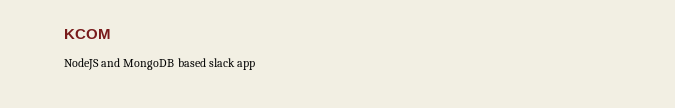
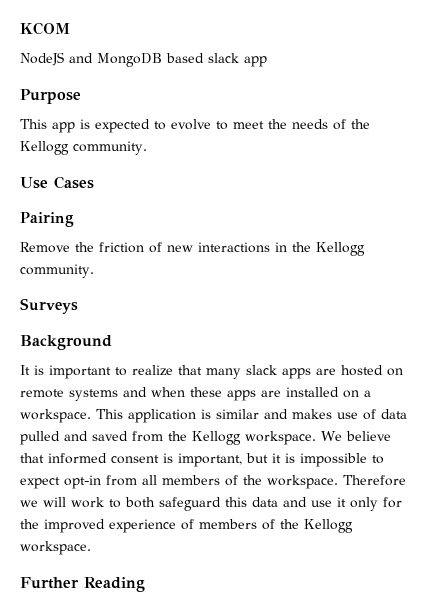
+ Purpose
+ This app is expected to evolve to meet the needs of the Kellogg community.
+ Use Cases
+ Pairing
+ Remove the friction of new interactions in the Kellogg community.
+ Surveys
+ Background
+ It is important to realize that many slack apps are hosted on remote systems and when these apps are installed on a workspace. This application is similar and makes use of data pulled and saved from the Kellogg workspace. We believe that informed consent is important, but it is impossible to expect opt-in from all members of the workspace. Therefore we will work to both safeguard this data and use it only for the improved experience of members of the Kellogg workspace.
+ Further Reading

